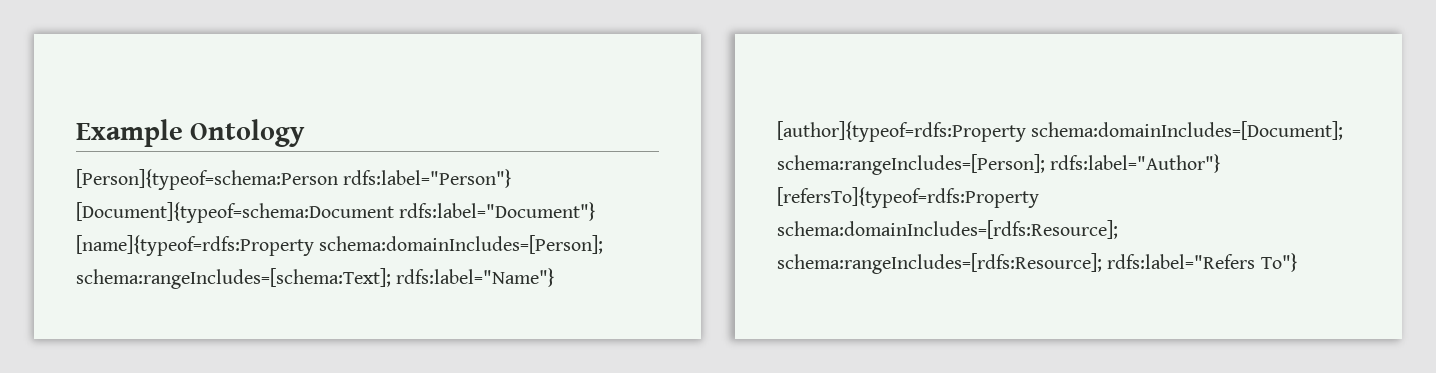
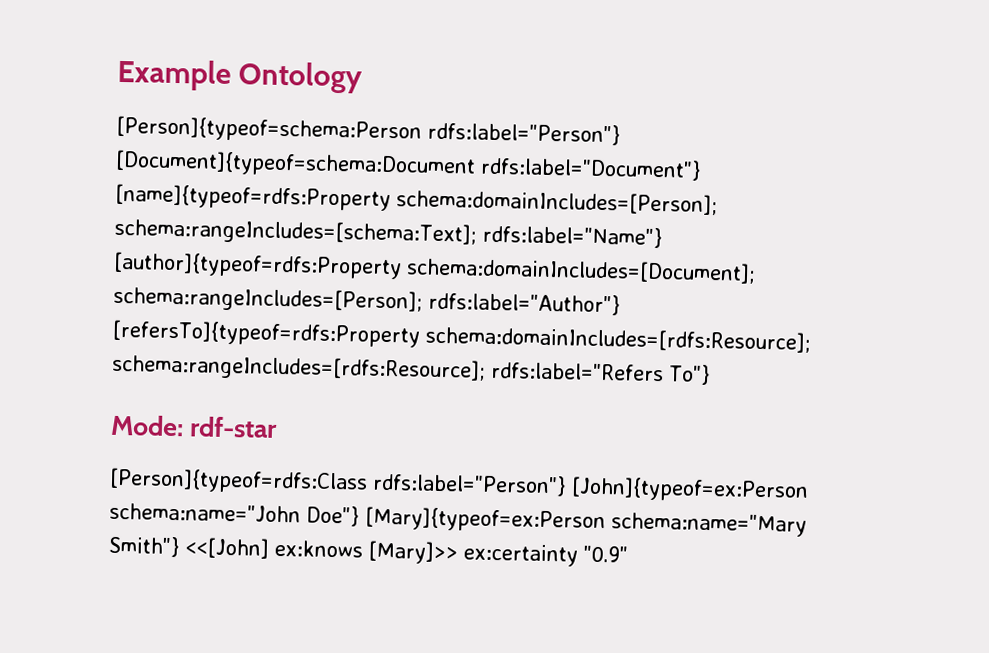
+ Mode: rdf-star
+ [Person]{typeof=rdfs:Class rdfs:label="Person"} [John]{typeof=ex:Person schema:name="John Doe"} [Mary]{typeof=ex:Person schema:name="Mary Smith"} <<[John] ex:knows [Mary]>> ex:certainty "0.9"

